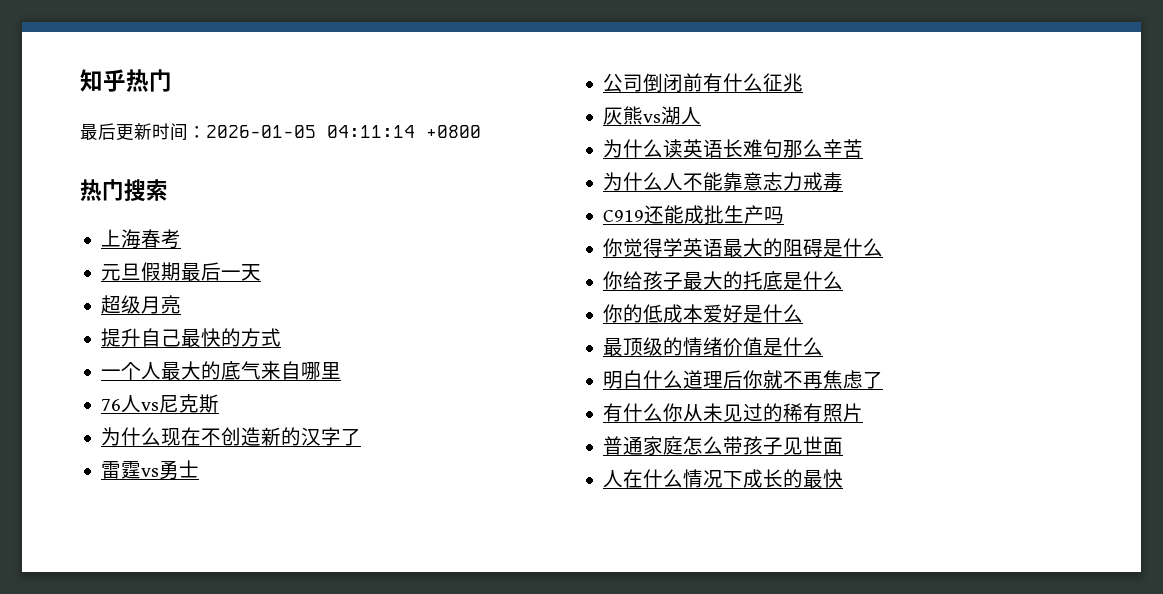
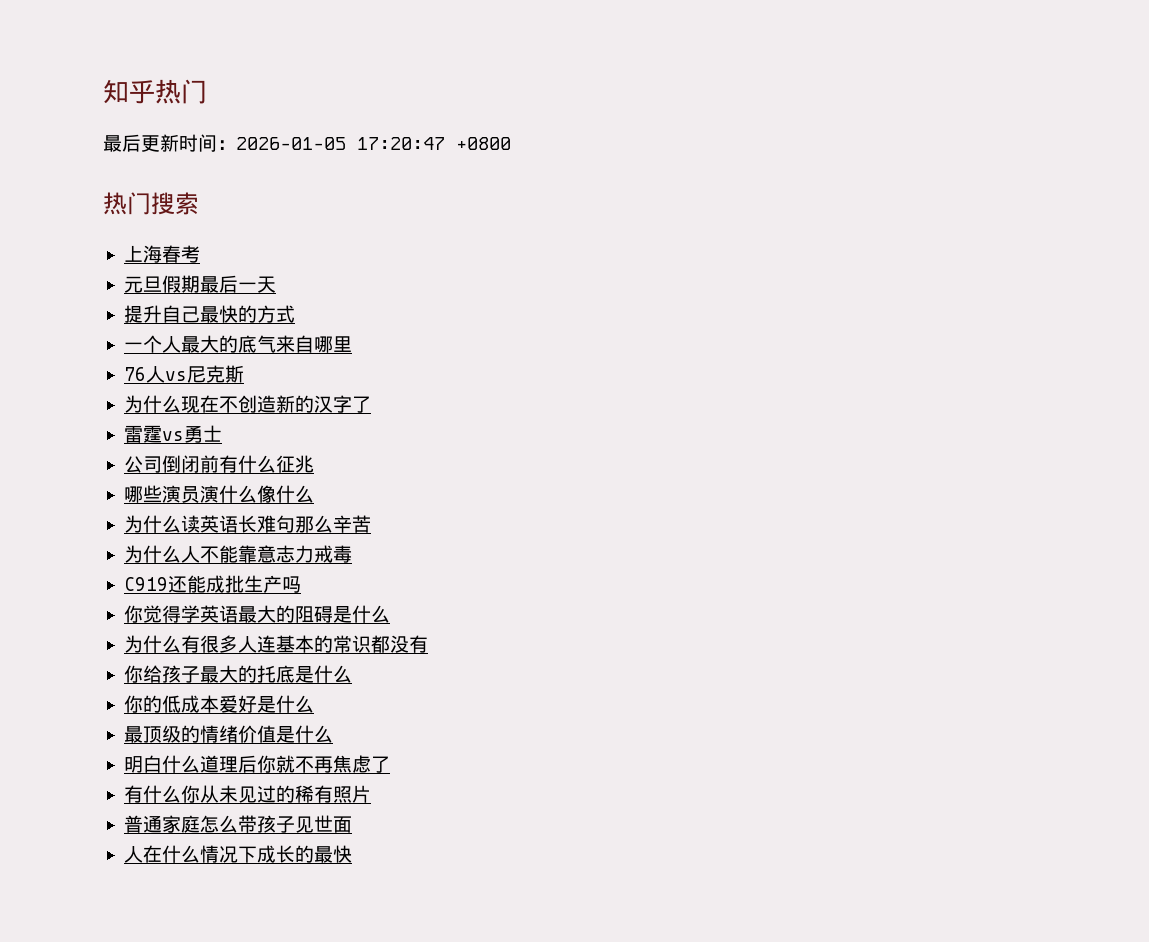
- 最后更新时间：2026-01-05 04:11:14 +0800
+ 最后更新时间：2026-01-05 17:20:47 +0800
- 超级月亮
- 灰熊vs湖人
+ 哪些演员演什么像什么
+ 为什么有很多人连基本的常识都没有

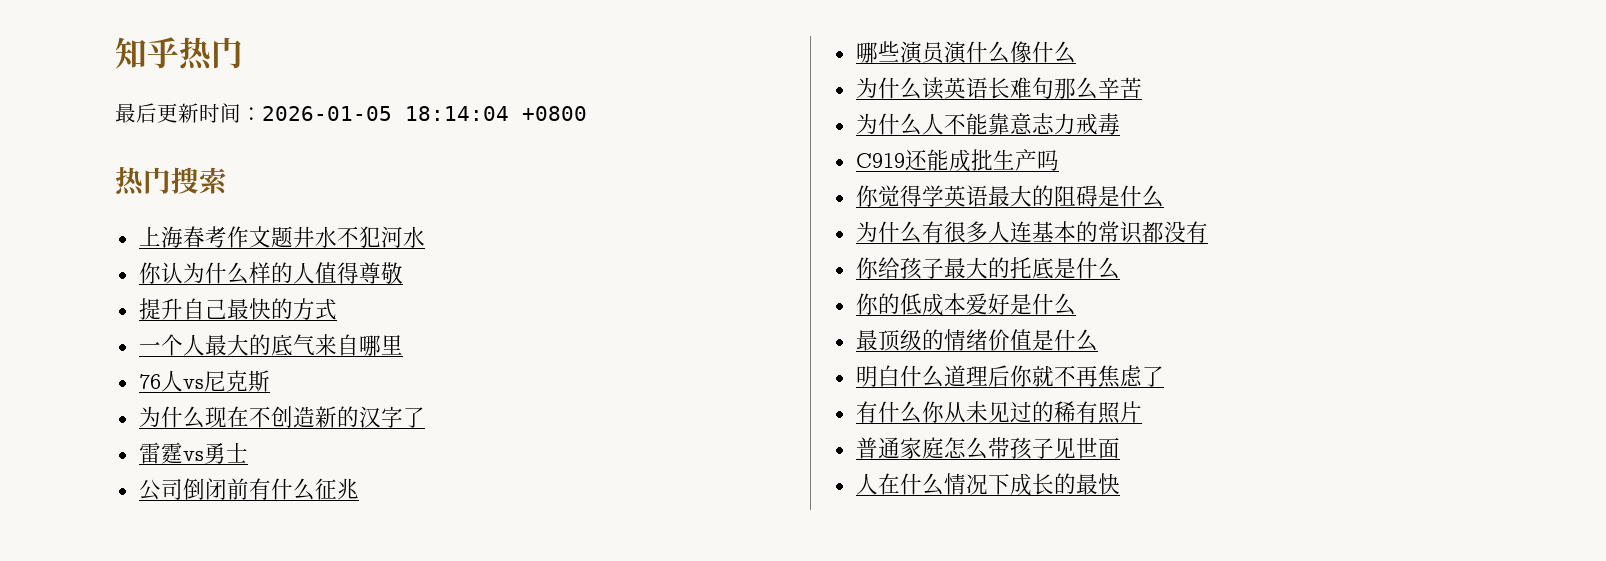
- 最后更新时间：2026-01-05 17:20:47 +0800
+ 最后更新时间：2026-01-05 18:14:04 +0800
- 上海春考
- 元旦假期最后一天
+ 上海春考作文题井水不犯河水
+ 你认为什么样的人值得尊敬

